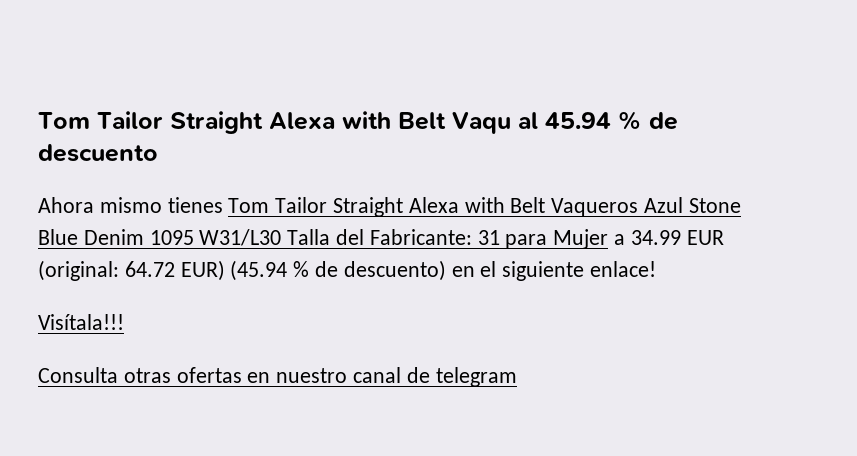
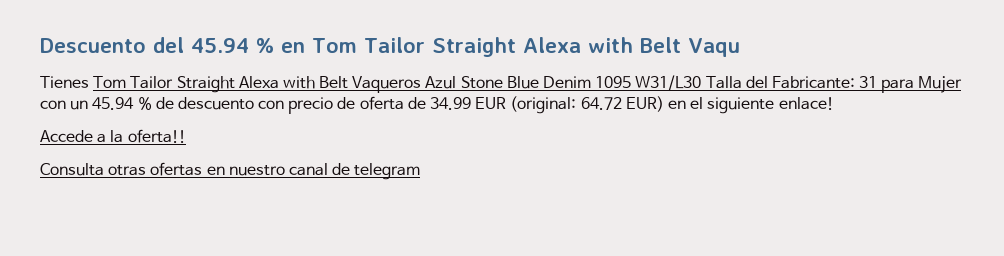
- Tom Tailor Straight Alexa with Belt Vaqu al 45.94 % de descuento
- Ahora mismo tienes Tom Tailor Straight Alexa with Belt Vaqueros Azul Stone Blue Denim 1095 W31/L30 Talla del Fabricante: 31 para Mujer a 34.99 EUR (original: 64.72 EUR) (45.94 % de descuento) en el siguiente enlace!
+ Descuento del 45.94 % en Tom Tailor Straight Alexa with Belt Vaqu
+ Tienes Tom Tailor Straight Alexa with Belt Vaqueros Azul Stone Blue Denim 1095 W31/L30 Talla del Fabricante: 31 para Mujer con un 45.94 % de descuento con precio de oferta de 34.99 EUR (original: 64.72 EUR) en el siguiente enlace!
- Visítala!!!
+ Accede a la oferta!!

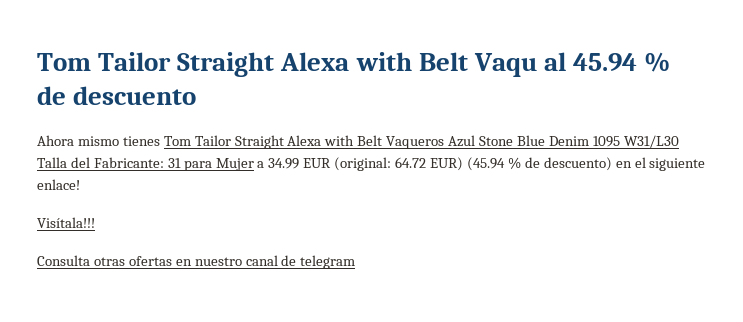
- Descuento del 45.94 % en Tom Tailor Straight Alexa with Belt Vaqu
- Tienes Tom Tailor Straight Alexa with Belt Vaqueros Azul Stone Blue Denim 1095 W31/L30 Talla del Fabricante: 31 para Mujer con un 45.94 % de descuento con precio de oferta de 34.99 EUR (original: 64.72 EUR) en el siguiente enlace!
+ Tom Tailor Straight Alexa with Belt Vaqu al 45.94 % de descuento
+ Ahora mismo tienes Tom Tailor Straight Alexa with Belt Vaqueros Azul Stone Blue Denim 1095 W31/L30 Talla del Fabricante: 31 para Mujer a 34.99 EUR (original: 64.72 EUR) (45.94 % de descuento) en el siguiente enlace!
- Accede a la oferta!!
+ Visítala!!!

